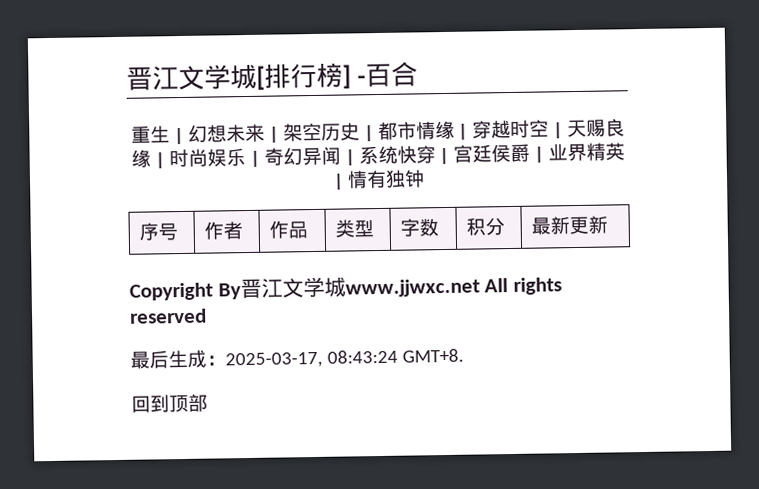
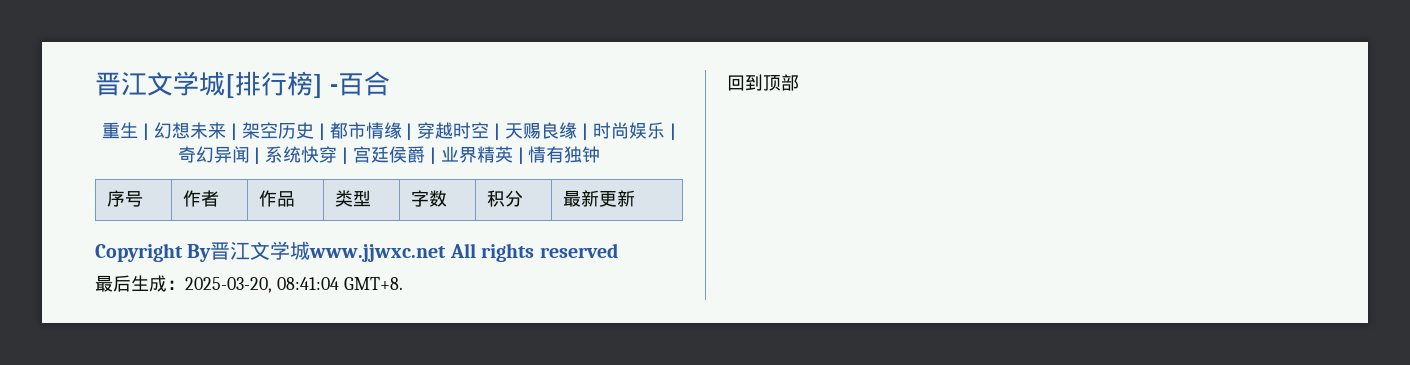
- 最后生成：2025-03-17, 08:43:24 GMT+8.
+ 最后生成：2025-03-20, 08:41:04 GMT+8.

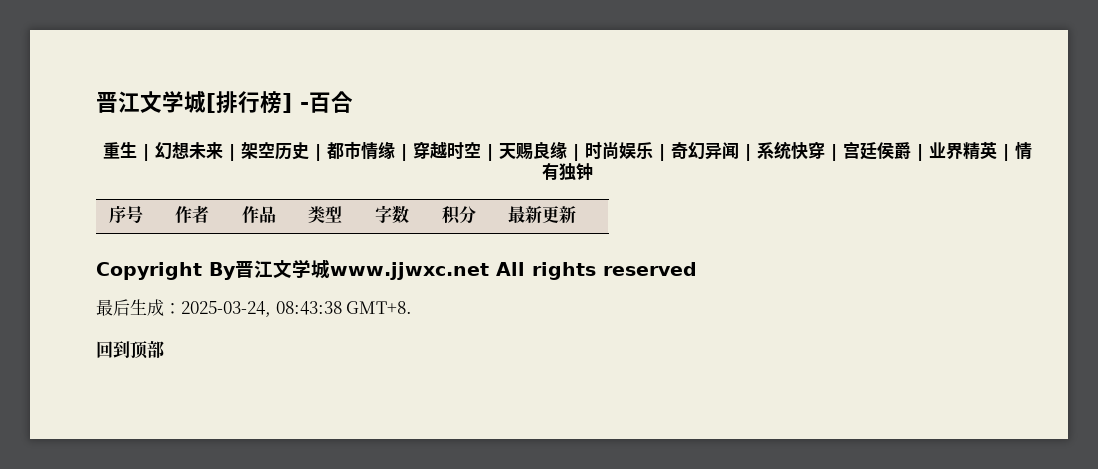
- 最后生成：2025-03-20, 08:41:04 GMT+8.
+ 最后生成：2025-03-24, 08:43:38 GMT+8.

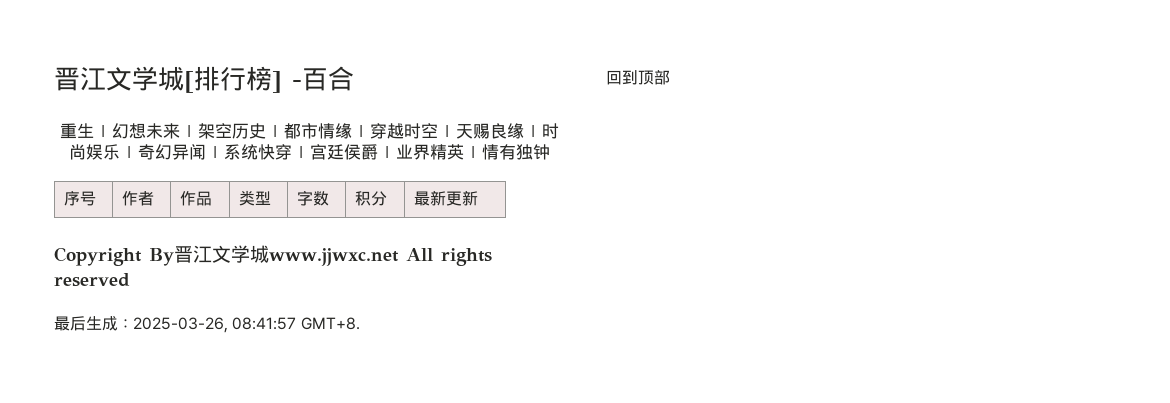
- 最后生成：2025-03-24, 08:43:38 GMT+8.
+ 最后生成：2025-03-26, 08:41:57 GMT+8.

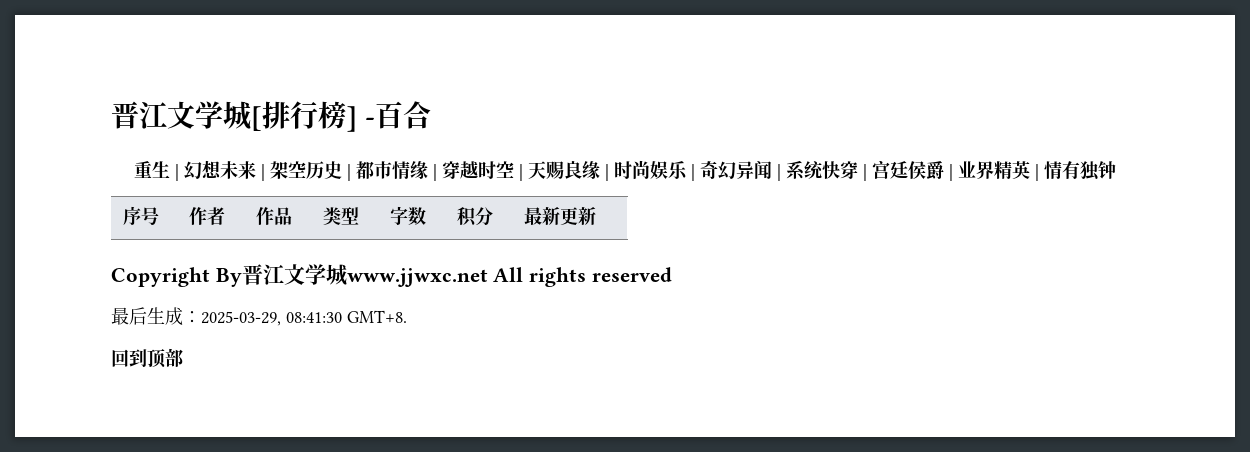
- 最后生成：2025-03-26, 08:41:57 GMT+8.
+ 最后生成：2025-03-29, 08:41:30 GMT+8.

